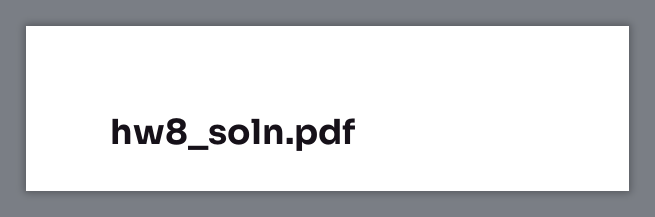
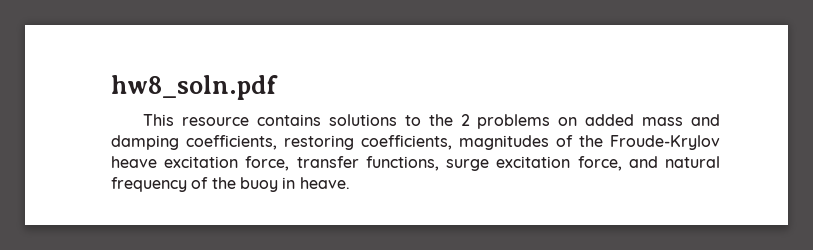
+ This resource contains solutions to the 2 problems on added mass and damping coefficients, restoring coefficients, magnitudes of the Froude-Krylov heave excitation force, transfer functions, surge excitation force, and natural frequency of the buoy in heave.

